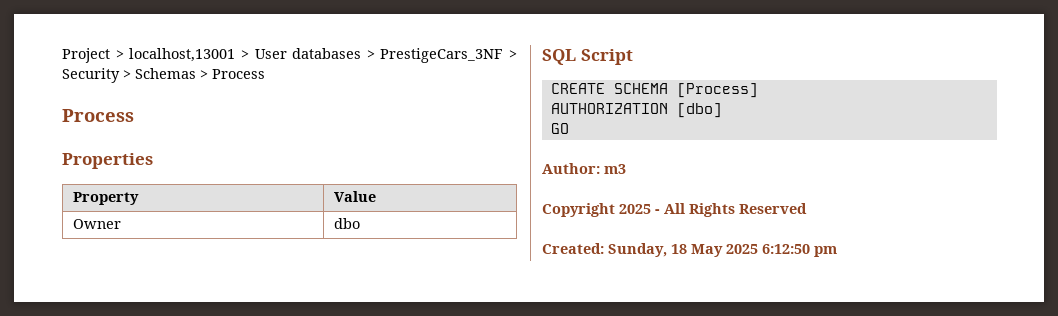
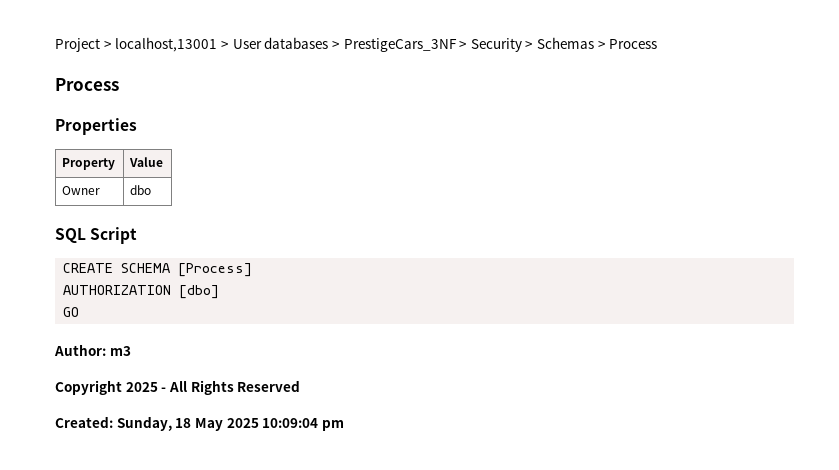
- Created: Sunday, 18 May 2025 6:12:50 pm
+ Created: Sunday, 18 May 2025 10:09:04 pm

